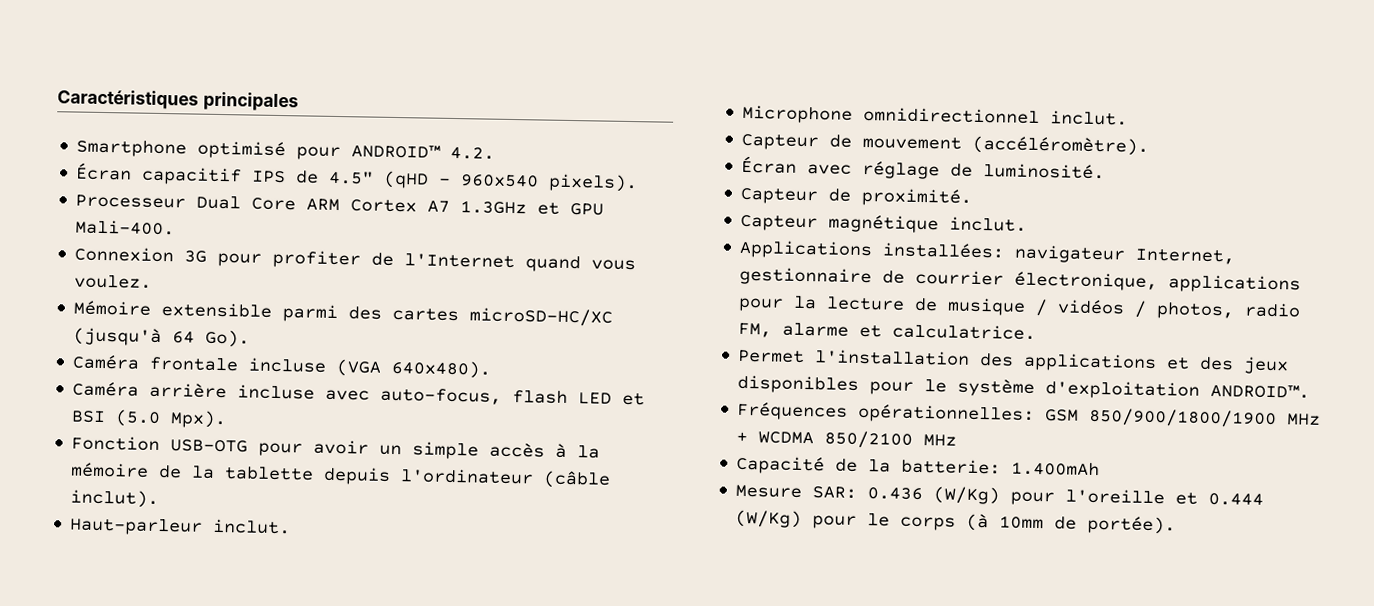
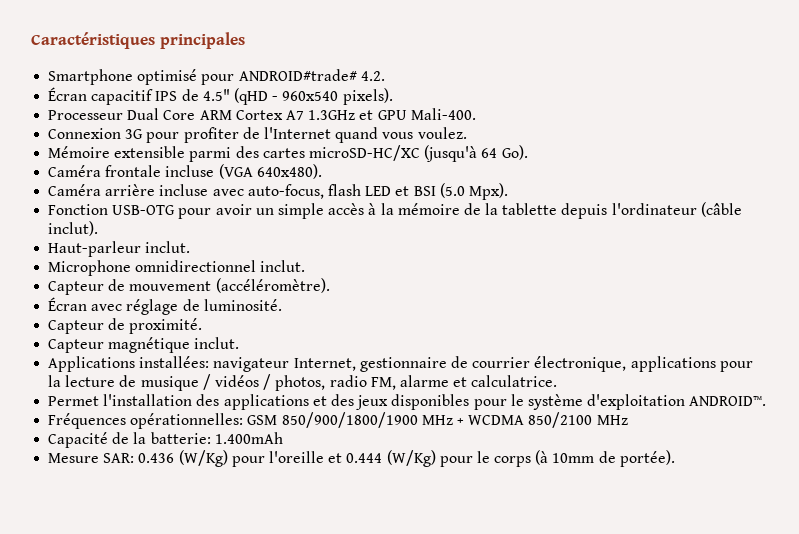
- Smartphone optimisé pour ANDROID™ 4.2.
+ Smartphone optimisé pour ANDROID#trade# 4.2.

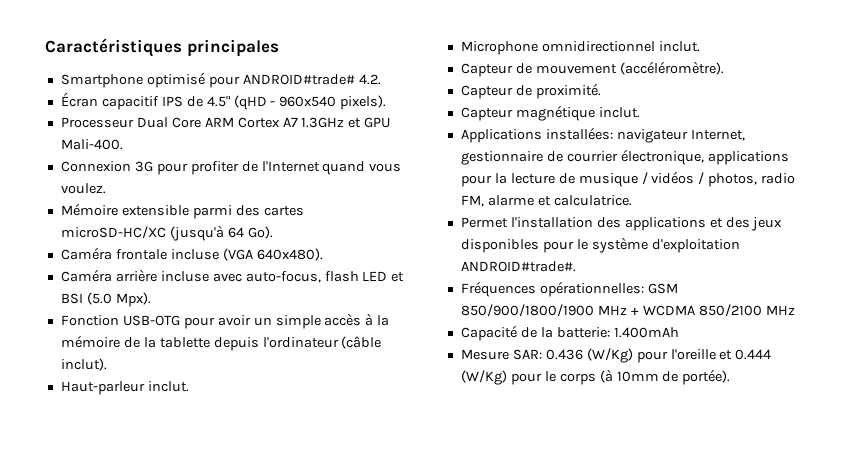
- Écran avec réglage de luminosité.
- Permet l'installation des applications et des jeux disponibles pour le système d'exploitation ANDROID™.
+ Permet l'installation des applications et des jeux disponibles pour le système d'exploitation ANDROID#trade#.

